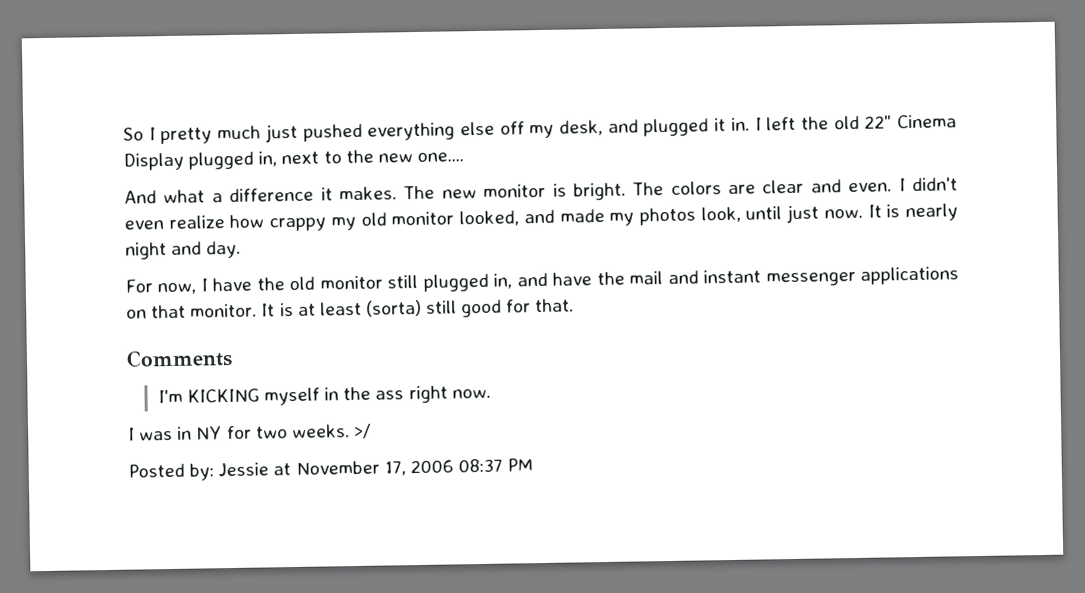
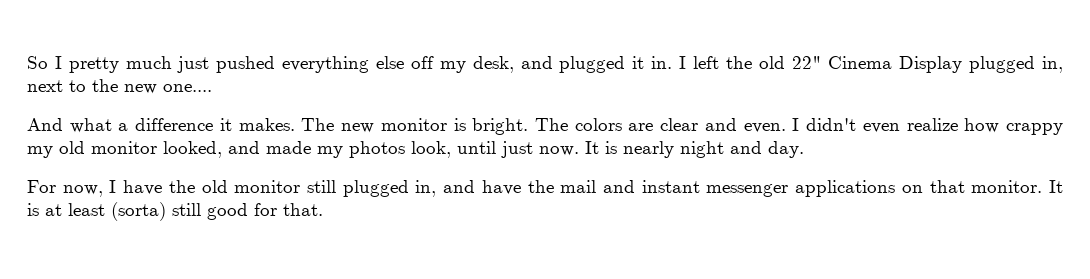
- Comments
- I'm KICKING myself in the ass right now.
- I was in NY for two weeks. >/
- Posted by: Jessie at November 17, 2006 08:37 PM

